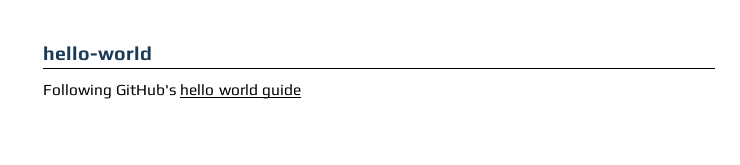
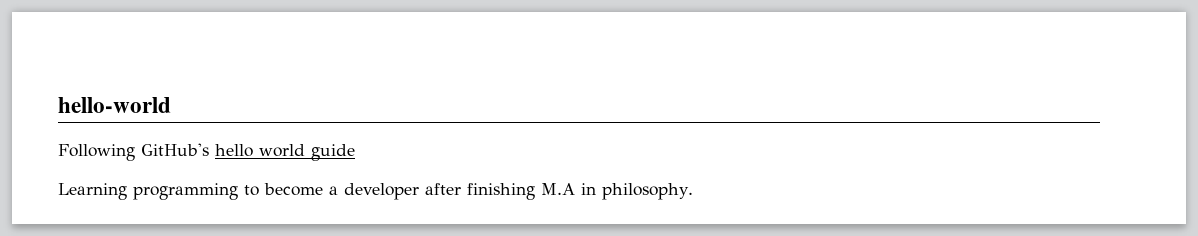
+ Learning programming to become a developer after finishing M.A in philosophy.

